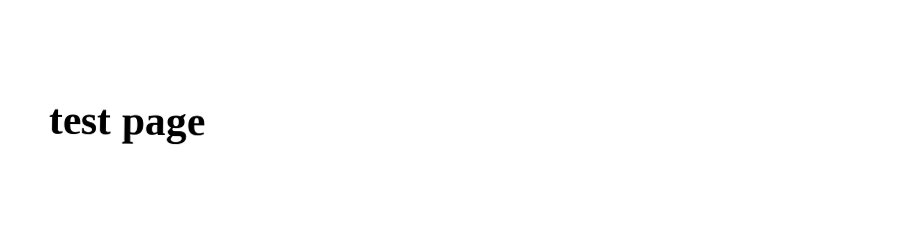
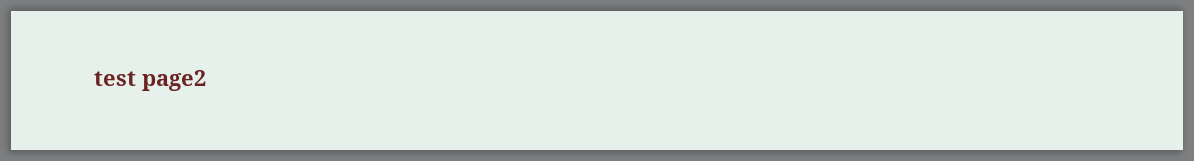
- test page
+ test page2

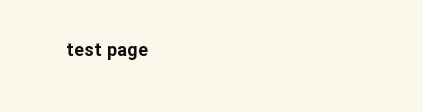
- test page2
+ test page

